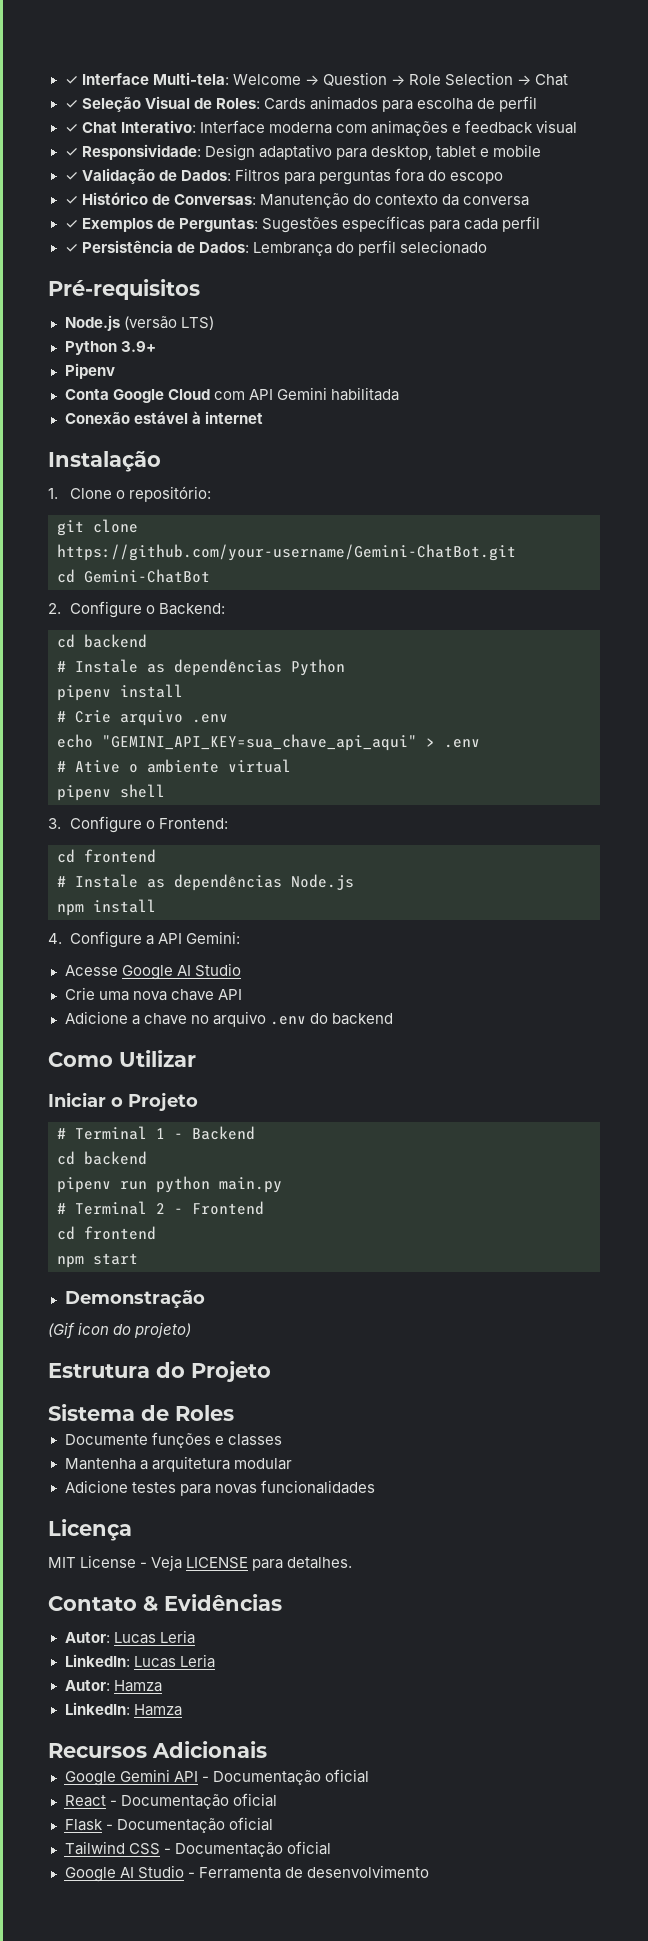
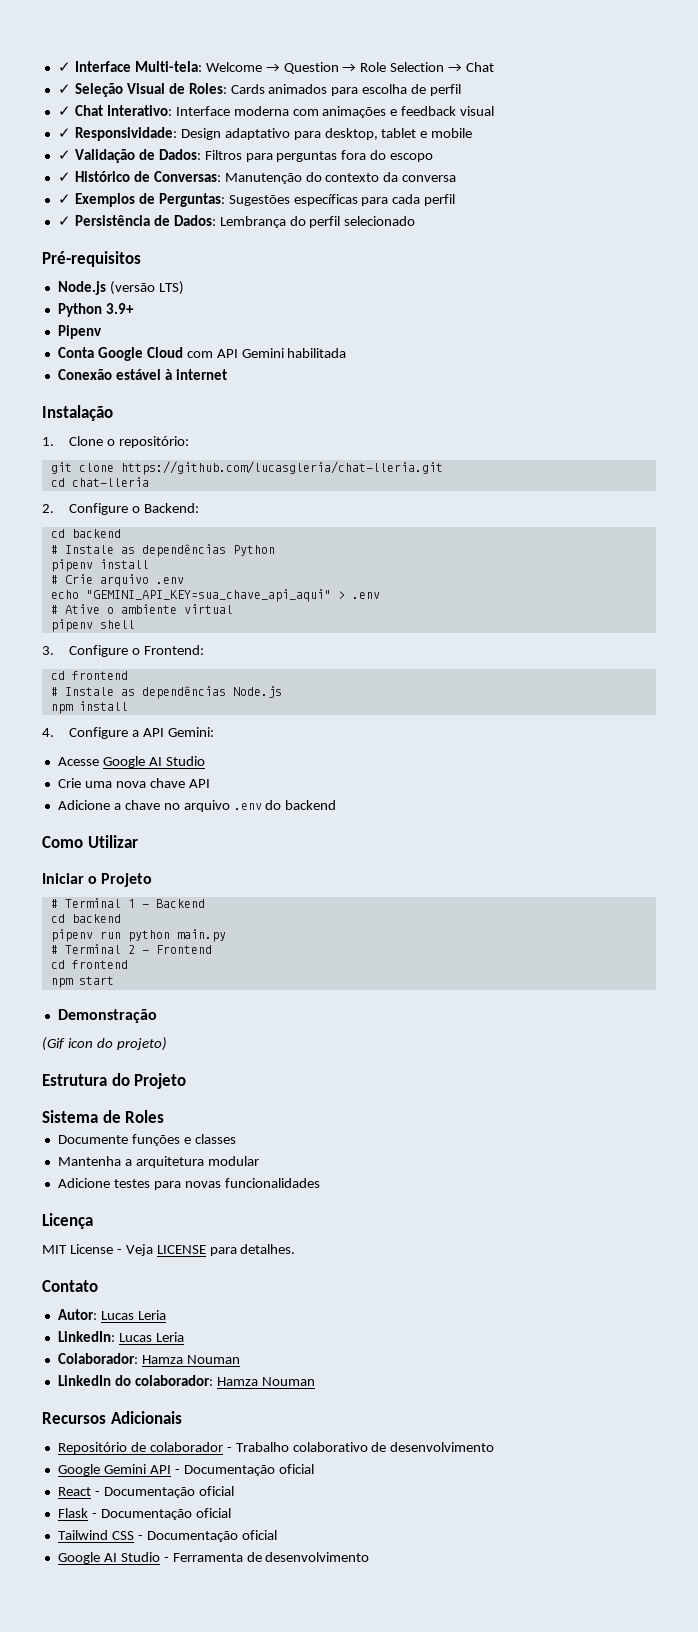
- git clone https://github.com/your-username/Gemini-ChatBot.git
- cd Gemini-ChatBot
+ git clone https://github.com/lucasgleria/chat-lleria.git
+ cd chat-lleria
- Contato & Evidências
+ Contato
- Autor: Hamza
- LinkedIn: Hamza
+ Colaborador: Hamza Nouman
+ LinkedIn do colaborador: Hamza Nouman
+ Repositório de colaborador - Trabalho colaborativo de desenvolvimento

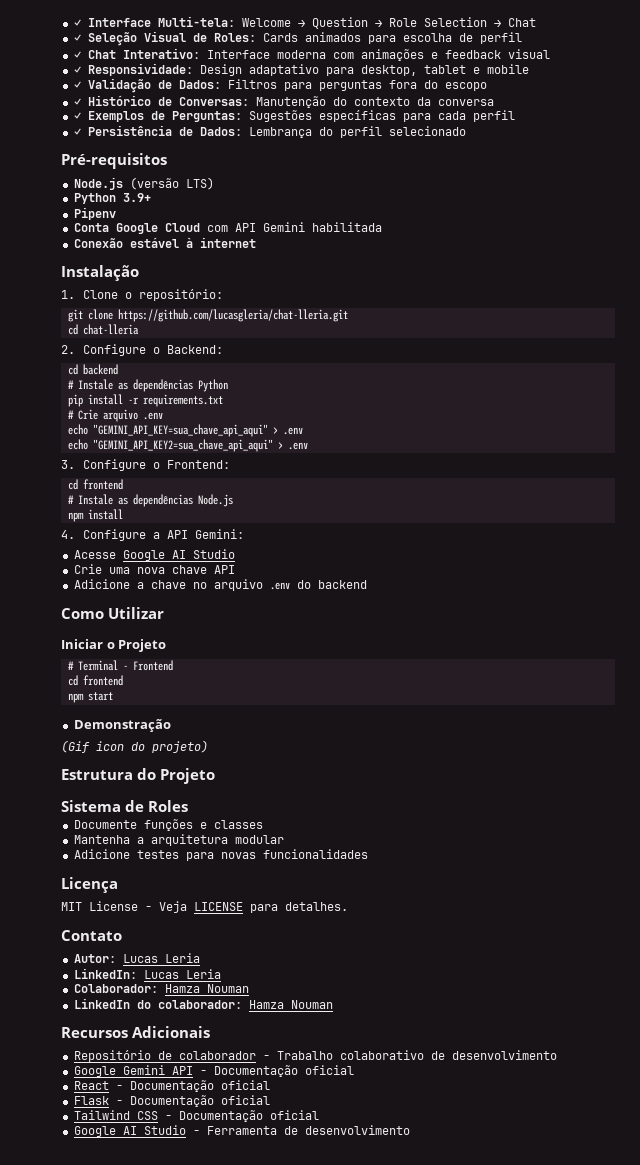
- pipenv install
+ pip install -r requirements.txt
- # Ative o ambiente virtual
- pipenv shell
+ echo "GEMINI_API_KEY2=sua_chave_api_aqui" > .env
- # Terminal 1 - Backend
- cd backend
- pipenv run python main.py
- # Terminal 2 - Frontend
+ # Terminal - Frontend

